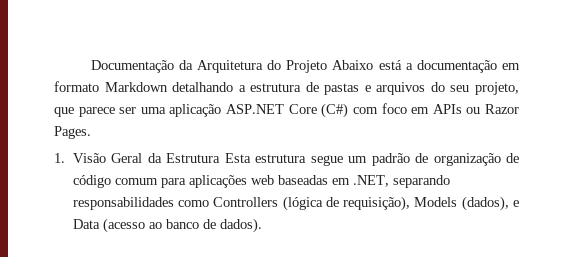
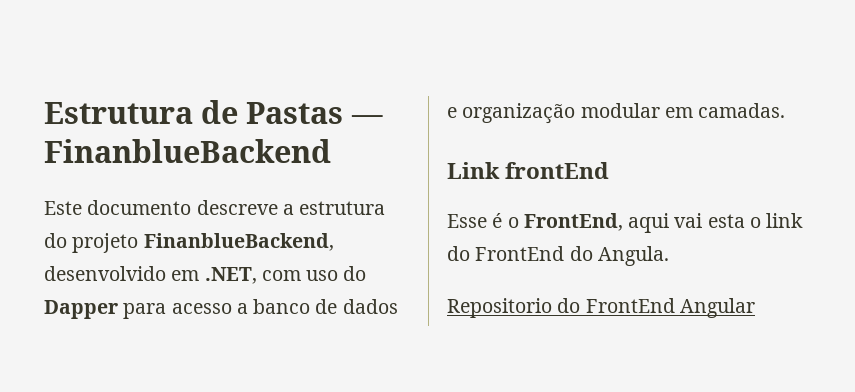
- Documentação da Arquitetura do Projeto Abaixo está a documentação em formato Markdown detalhando a estrutura de pastas e arquivos do seu projeto, que parece ser uma aplicação ASP.NET Core (C#) com foco em APIs ou Razor Pages.
- 1. Visão Geral da Estrutura Esta estrutura segue um padrão de organização de código comum para aplicações web baseadas em .NET, separando responsabilidades como Controllers (lógica de requisição), Models (dados), e Data (acesso ao banco de dados).
+ Estrutura de Pastas — FinanblueBackend
+ Este documento descreve a estrutura do projeto FinanblueBackend, desenvolvido em .NET, com uso do Dapper para acesso a banco de dados e organização modular em camadas.
+ Link frontEnd
+ Esse é o FrontEnd, aqui vai esta o link do FrontEnd do Angula.
+ Repositorio do FrontEnd Angular

